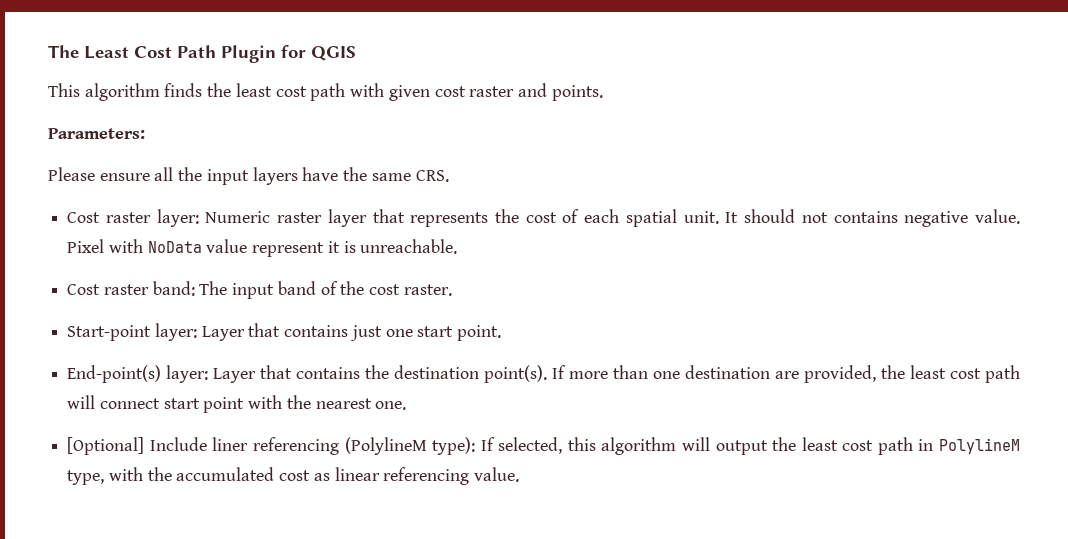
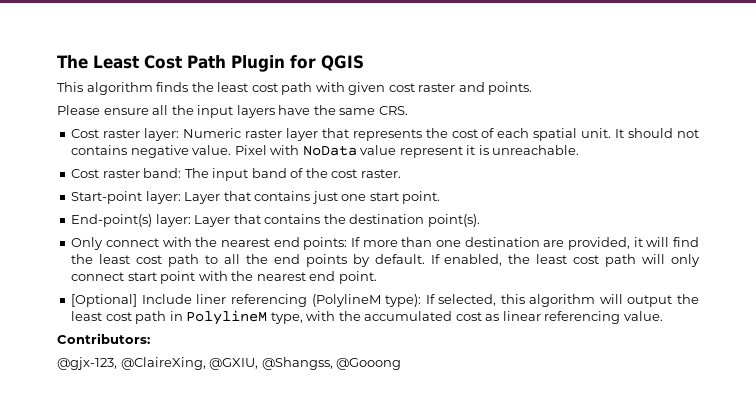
- Parameters:
- End-point(s) layer: Layer that contains the destination point(s). If more than one destination are provided, the least cost path will connect start point with the nearest one.
+ End-point(s) layer: Layer that contains the destination point(s).
+ Only connect with the nearest end points: If more than one destination are provided, it will find the least cost path to all the end points by default. If enabled, the least cost path will only connect start point with the nearest end point.
+ Contributors:
+ @gjx-123, @ClaireXing, @GXIU, @Shangss, @Gooong

